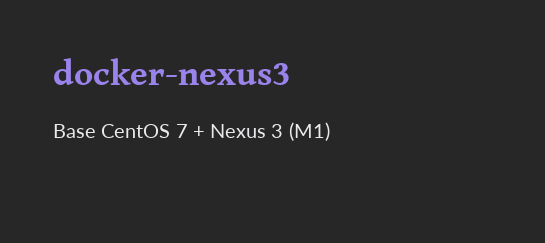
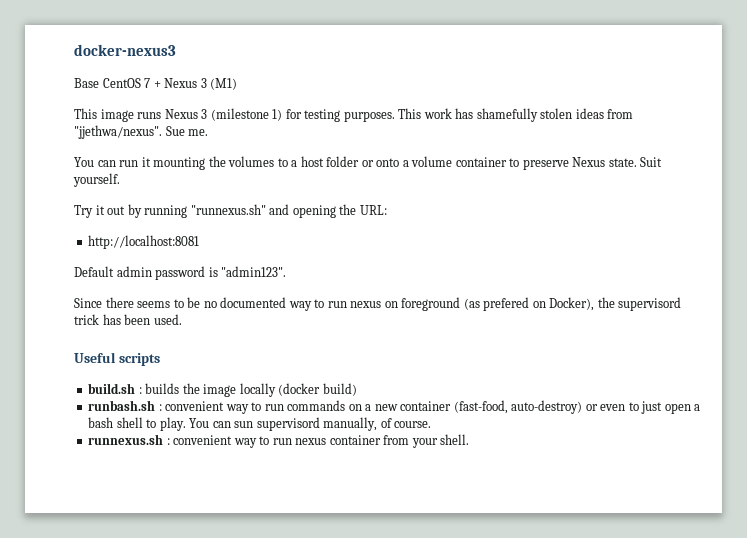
+ This image runs Nexus 3 (milestone 1) for testing purposes. This work has shamefully stolen ideas from "jjethwa/nexus". Sue me.
+ You can run it mounting the volumes to a host folder or onto a volume container to preserve Nexus state. Suit yourself.
+ Try it out by running "runnexus.sh" and opening the URL:
+ http://localhost:8081
+ Default admin password is "admin123".
+ Since there seems to be no documented way to run nexus on foreground (as prefered on Docker), the supervisord trick has been used.
+ Useful scripts
+ build.sh : builds the image locally (docker build)
+ runbash.sh : convenient way to run commands on a new container (fast-food, auto-destroy) or even to just open a bash shell to play. You can sun supervisord manually, of course.
+ runnexus.sh : convenient way to run nexus container from your shell.

